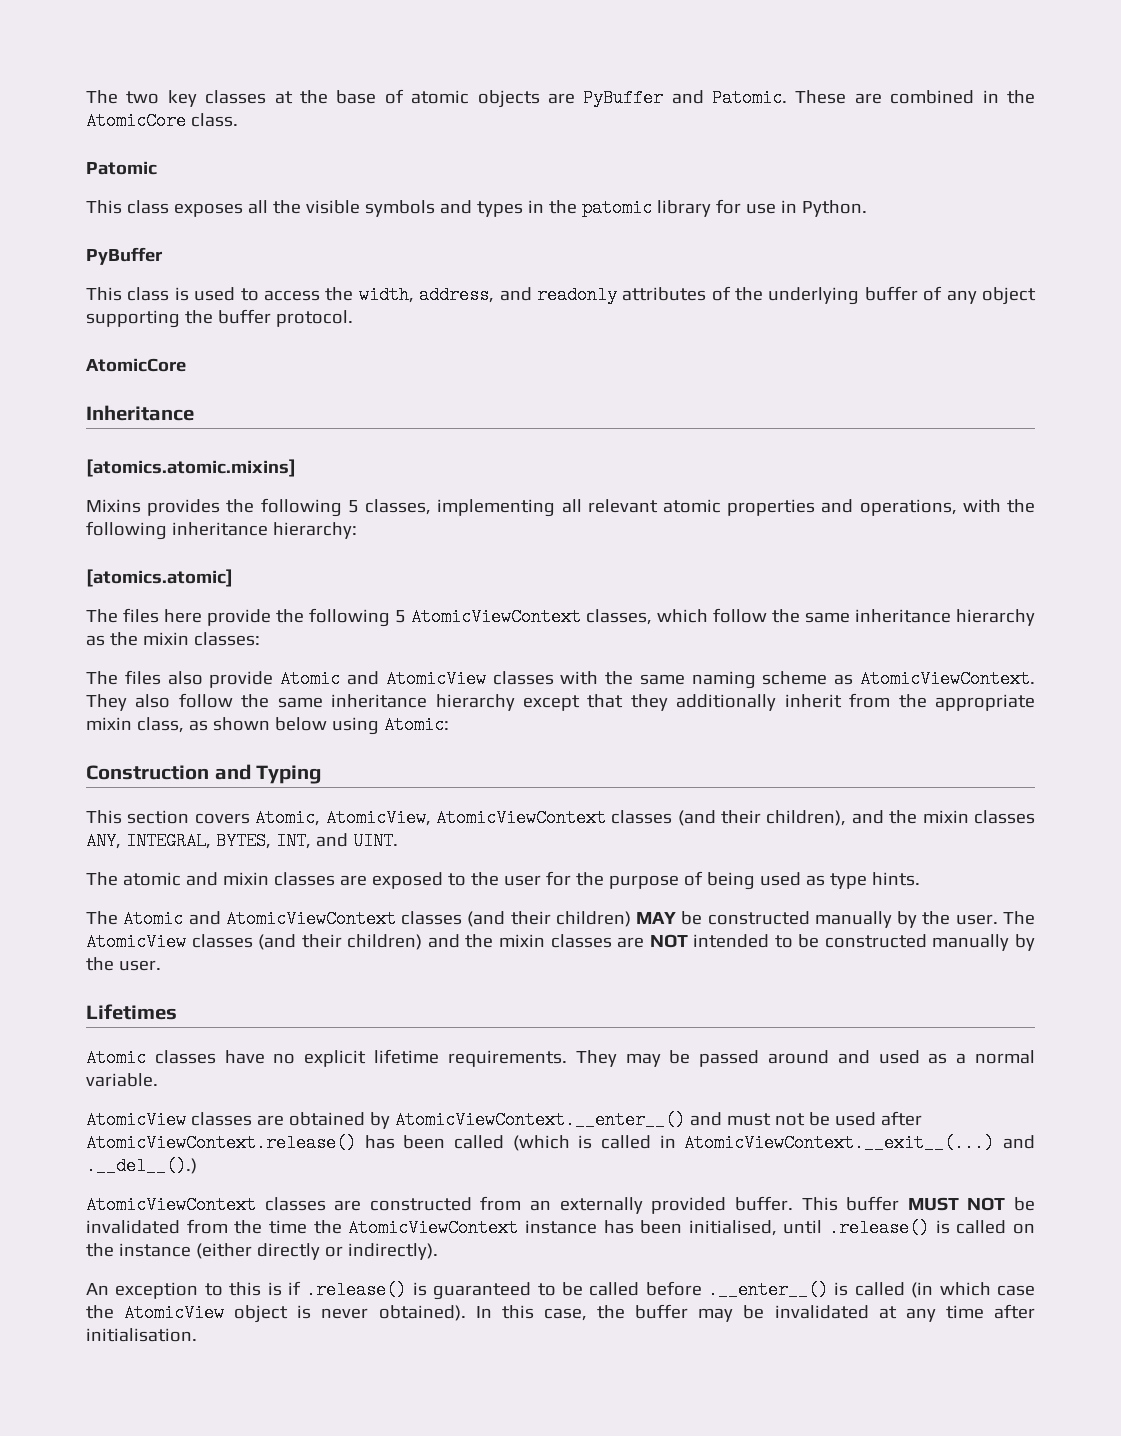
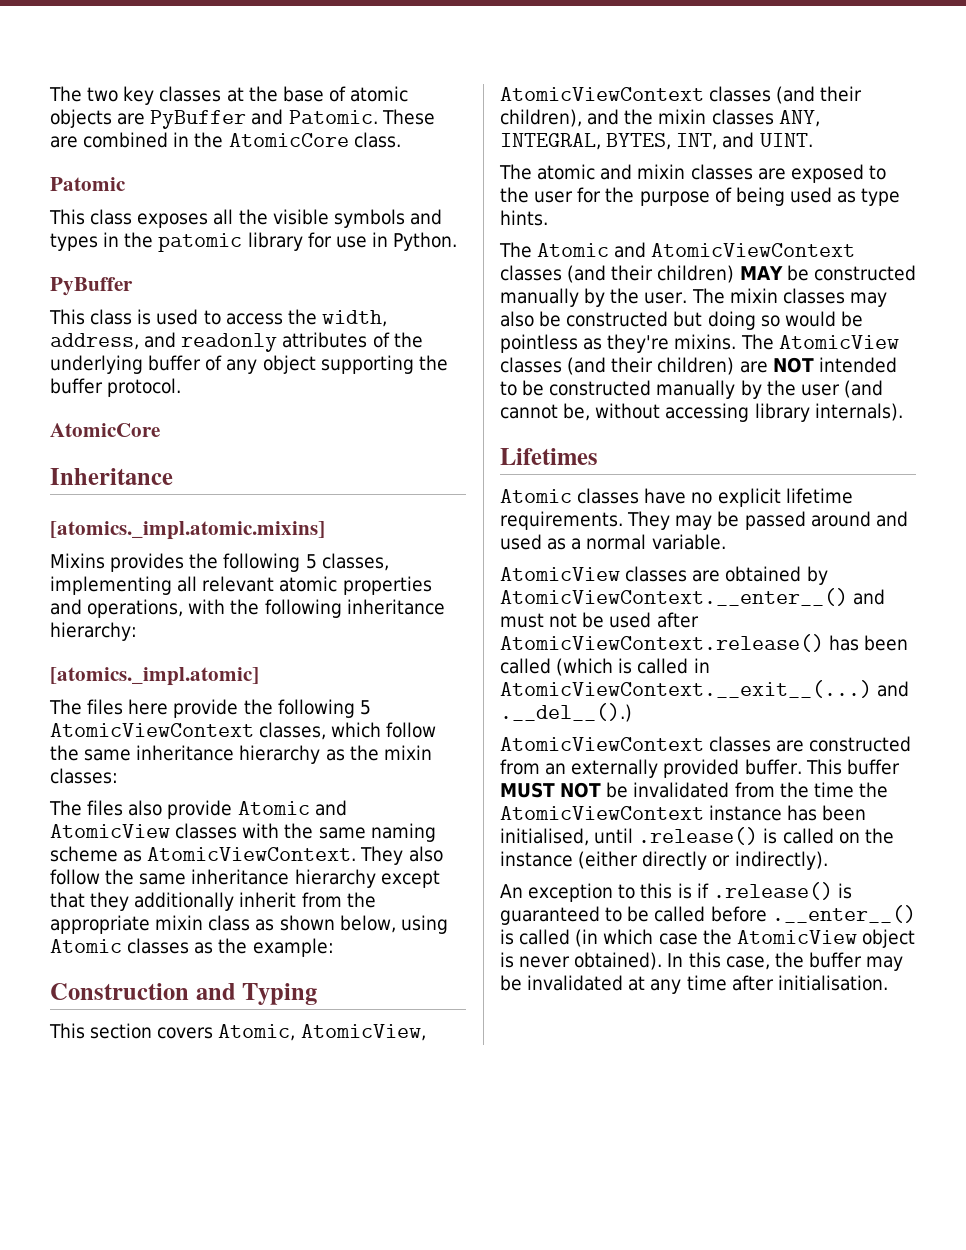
- [atomics.atomic.mixins]
+ [atomics._impl.atomic.mixins]
- [atomics.atomic]
+ [atomics._impl.atomic]
- They also follow the same inheritance hierarchy except that they additionally inherit from the appropriate mixin class, as shown below using Atomic:
+ They also follow the same inheritance hierarchy except that they additionally inherit from the appropriate mixin class as shown below, using Atomic classes as the example:
- The AtomicView classes (and their children) and the mixin classes are NOT intended to be constructed manually by the user.
+ The mixin classes may also be constructed but doing so would be pointless as they're mixins. The AtomicView classes (and their children) are NOT intended to be constructed manually by the user (and cannot be, without accessing library internals).

